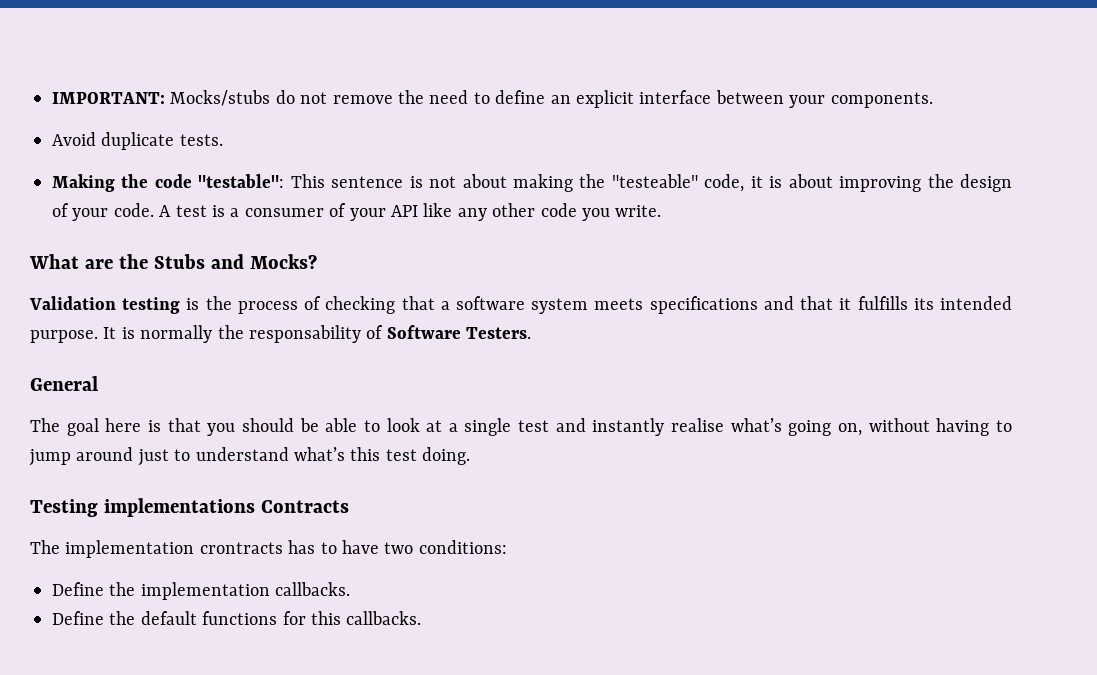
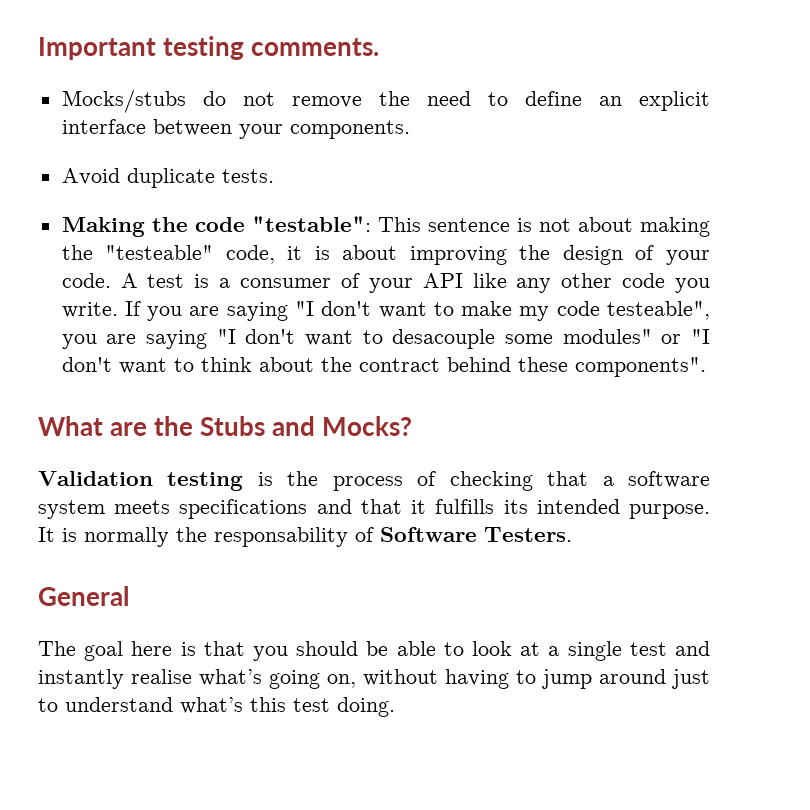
- IMPORTANT: Mocks/stubs do not remove the need to define an explicit interface between your components.
+ Important testing comments.
+ Mocks/stubs do not remove the need to define an explicit interface between your components.
+ If you are saying "I don't want to make my code testeable", you are saying "I don't want to desacouple some modules" or "I don't want to think about the contract behind these components".
- Testing implementations Contracts
- The implementation crontracts has to have two conditions:
- Define the implementation callbacks.
- Define the default functions for this callbacks.

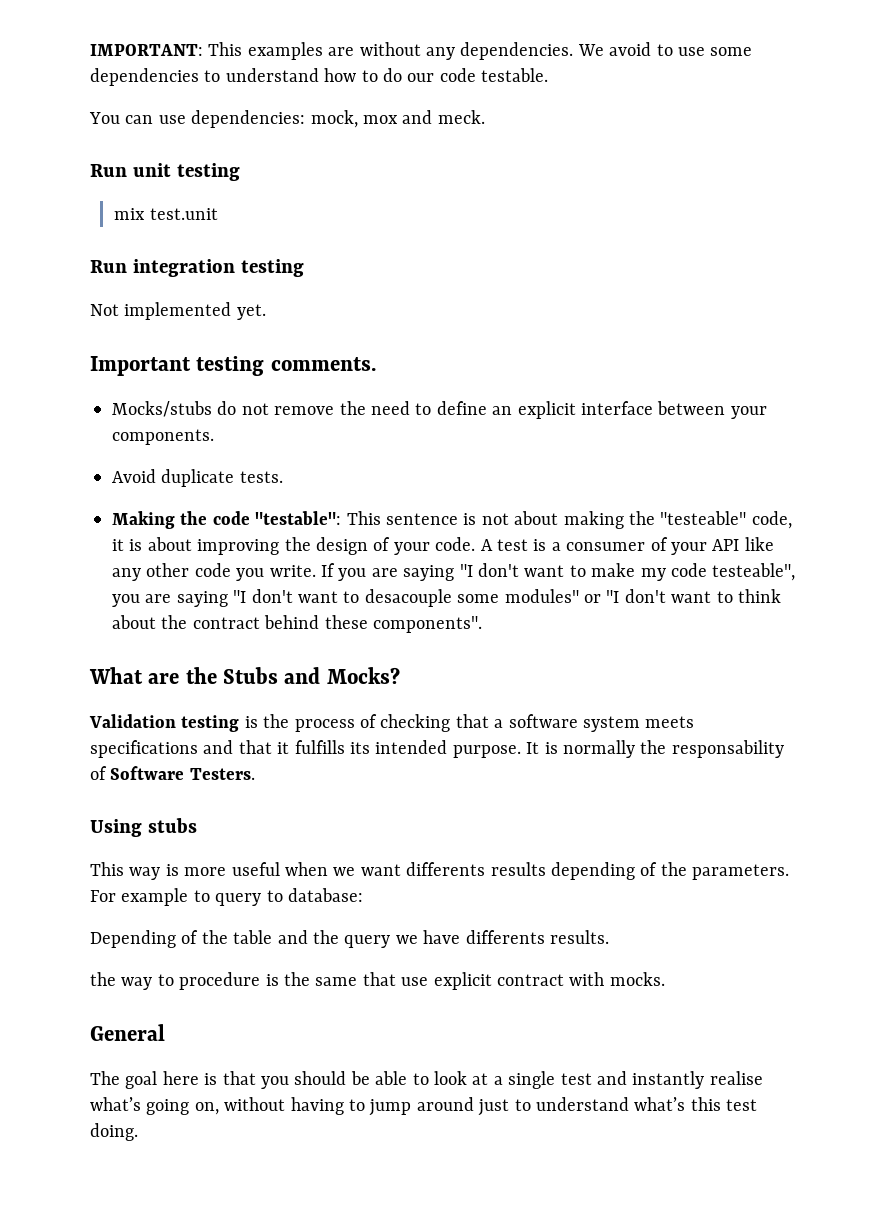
+ IMPORTANT: This examples are without any dependencies. We avoid to use some dependencies to understand how to do our code testable.
+ You can use dependencies: mock, mox and meck.
+ Run unit testing
+ mix test.unit
+ Run integration testing
+ Not implemented yet.
+ Using stubs
+ This way is more useful when we want differents results depending of the parameters. For example to query to database:
+ Depending of the table and the query we have differents results.
+ the way to procedure is the same that use explicit contract with mocks.

